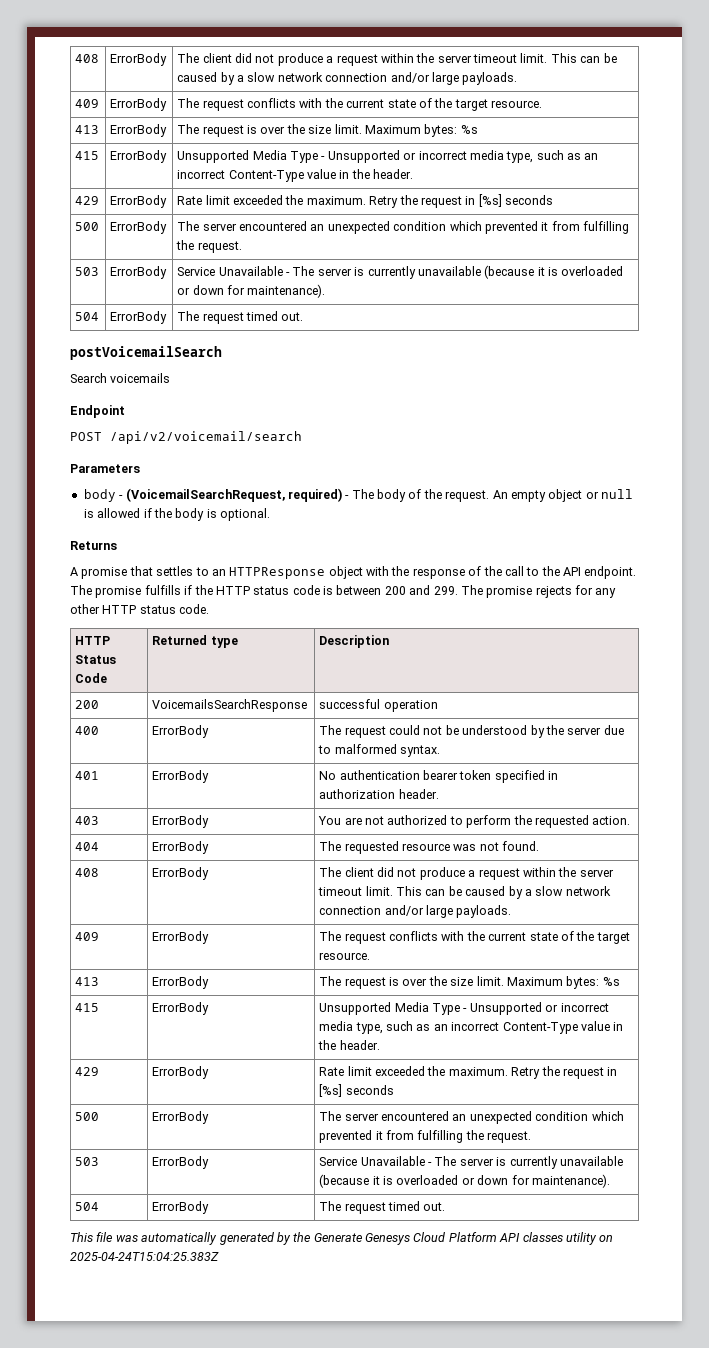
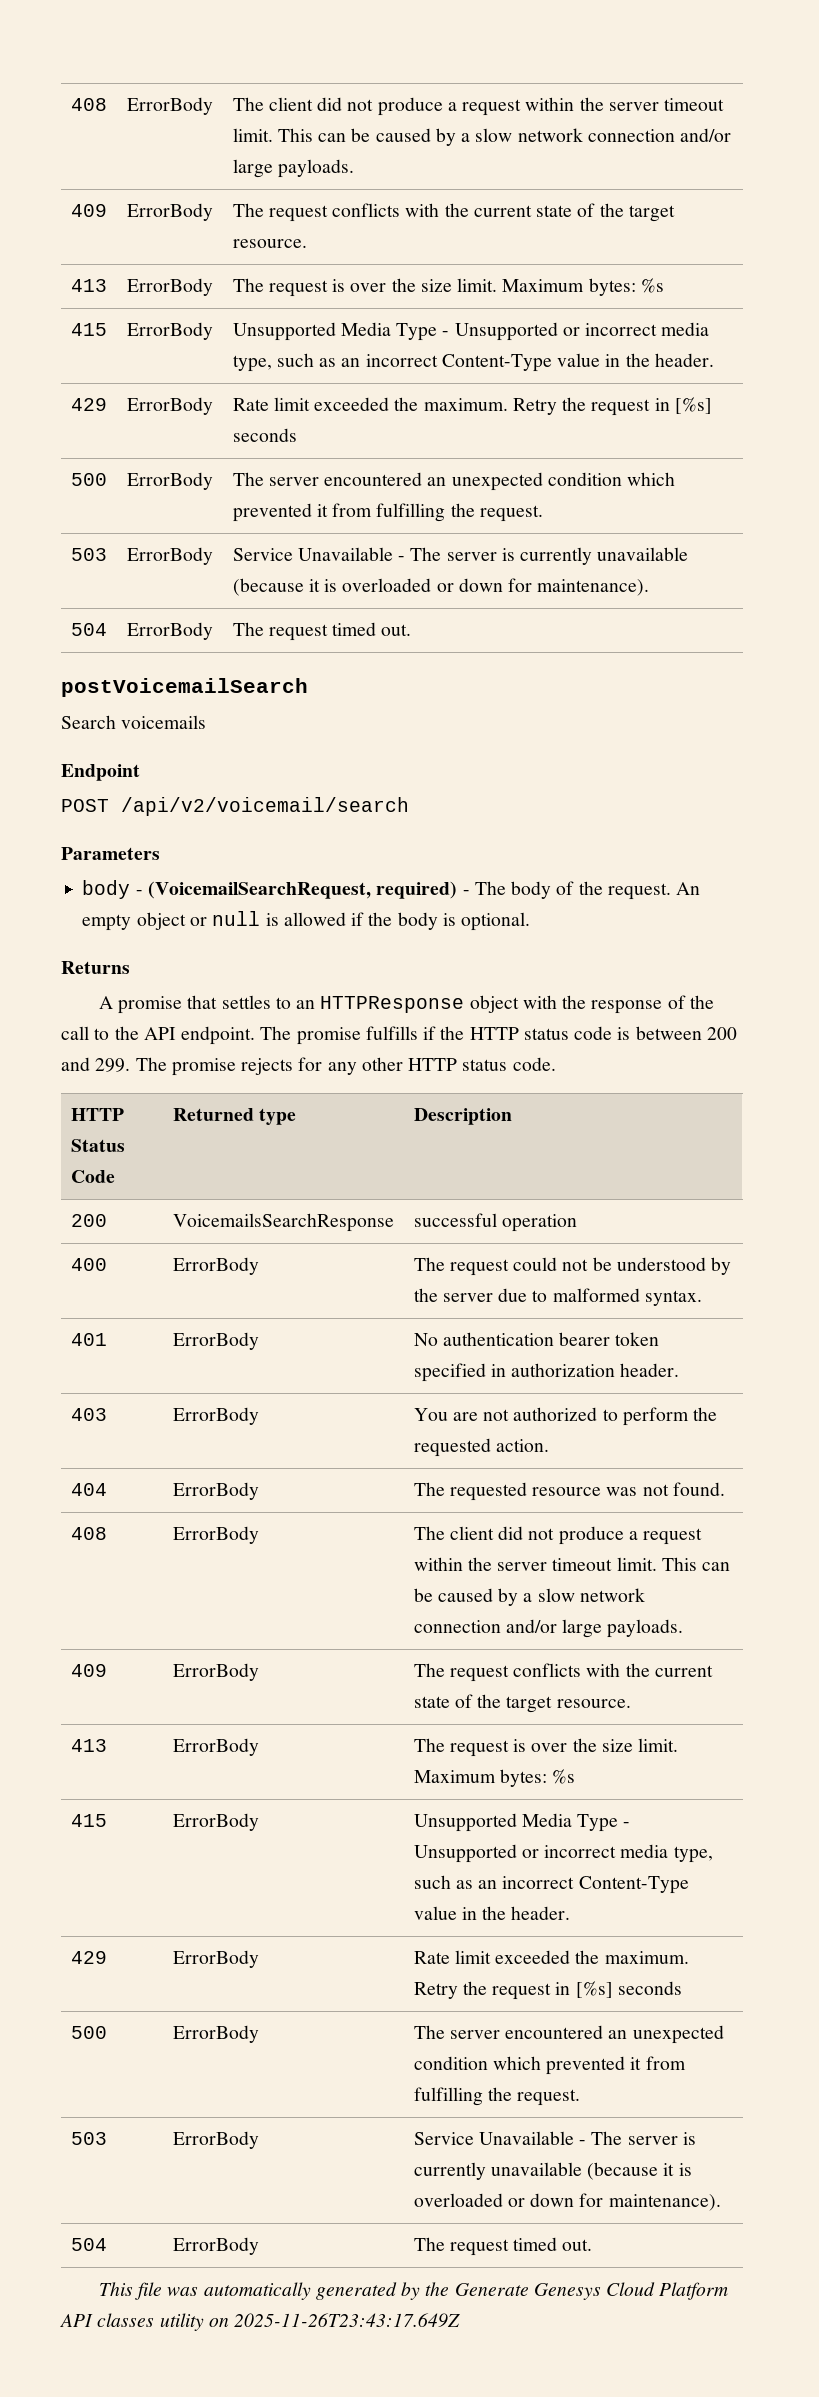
- This file was automatically generated by the Generate Genesys Cloud Platform API classes utility on 2025-04-24T15:04:25.383Z
+ This file was automatically generated by the Generate Genesys Cloud Platform API classes utility on 2025-11-26T23:43:17.649Z

